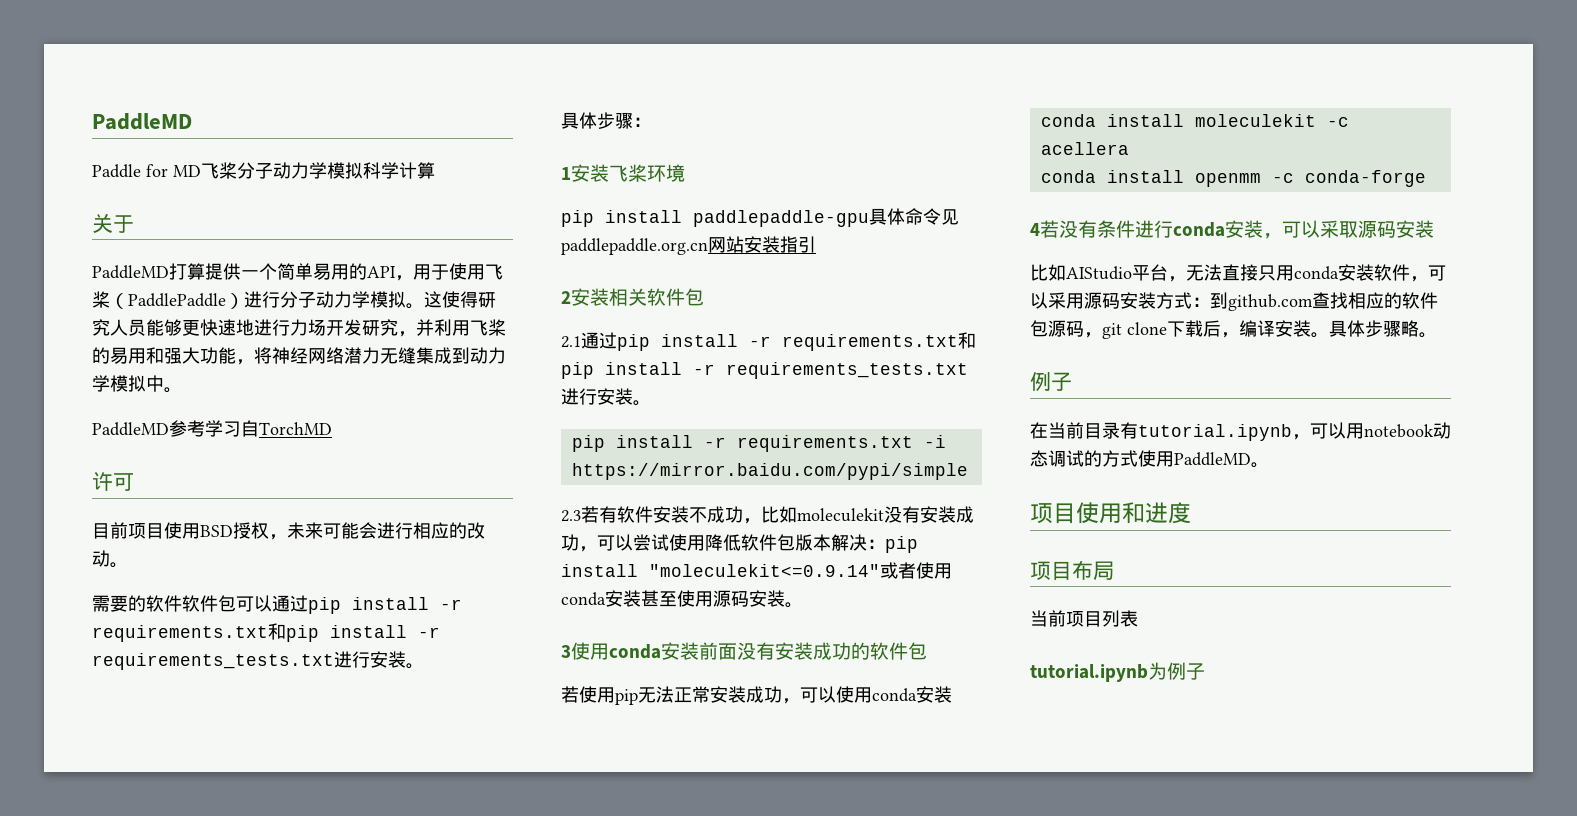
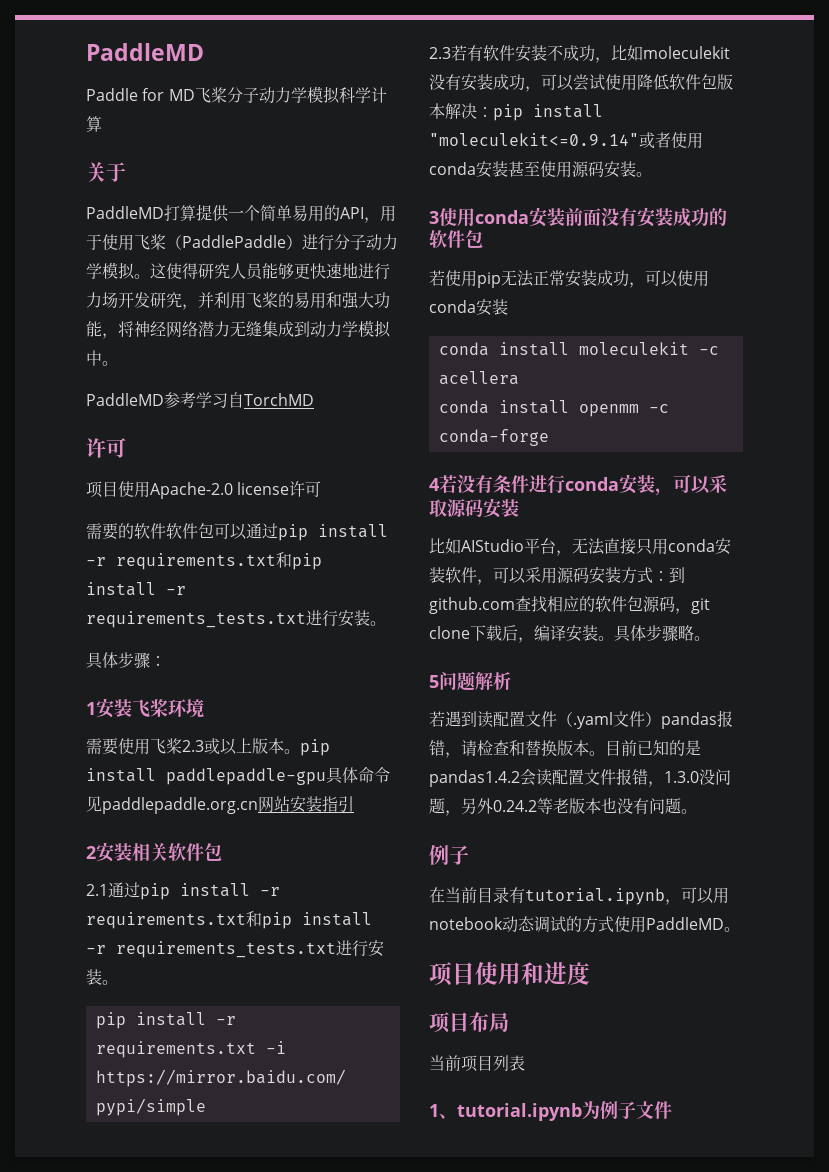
- 目前项目使用BSD授权，未来可能会进行相应的改动。
+ 项目使用Apache-2.0 license许可
- pip install paddlepaddle-gpu具体命令见paddlepaddle.org.cn网站安装指引
+ 需要使用飞桨2.3或以上版本。pip install paddlepaddle-gpu具体命令见paddlepaddle.org.cn网站安装指引
+ 5问题解析
+ 若遇到读配置文件（.yaml文件）pandas报错，请检查和替换版本。目前已知的是pandas1.4.2会读配置文件报错，1.3.0没问题，另外0.24.2等老版本也没有问题。
- tutorial.ipynb为例子
+ 1、tutorial.ipynb为例子文件

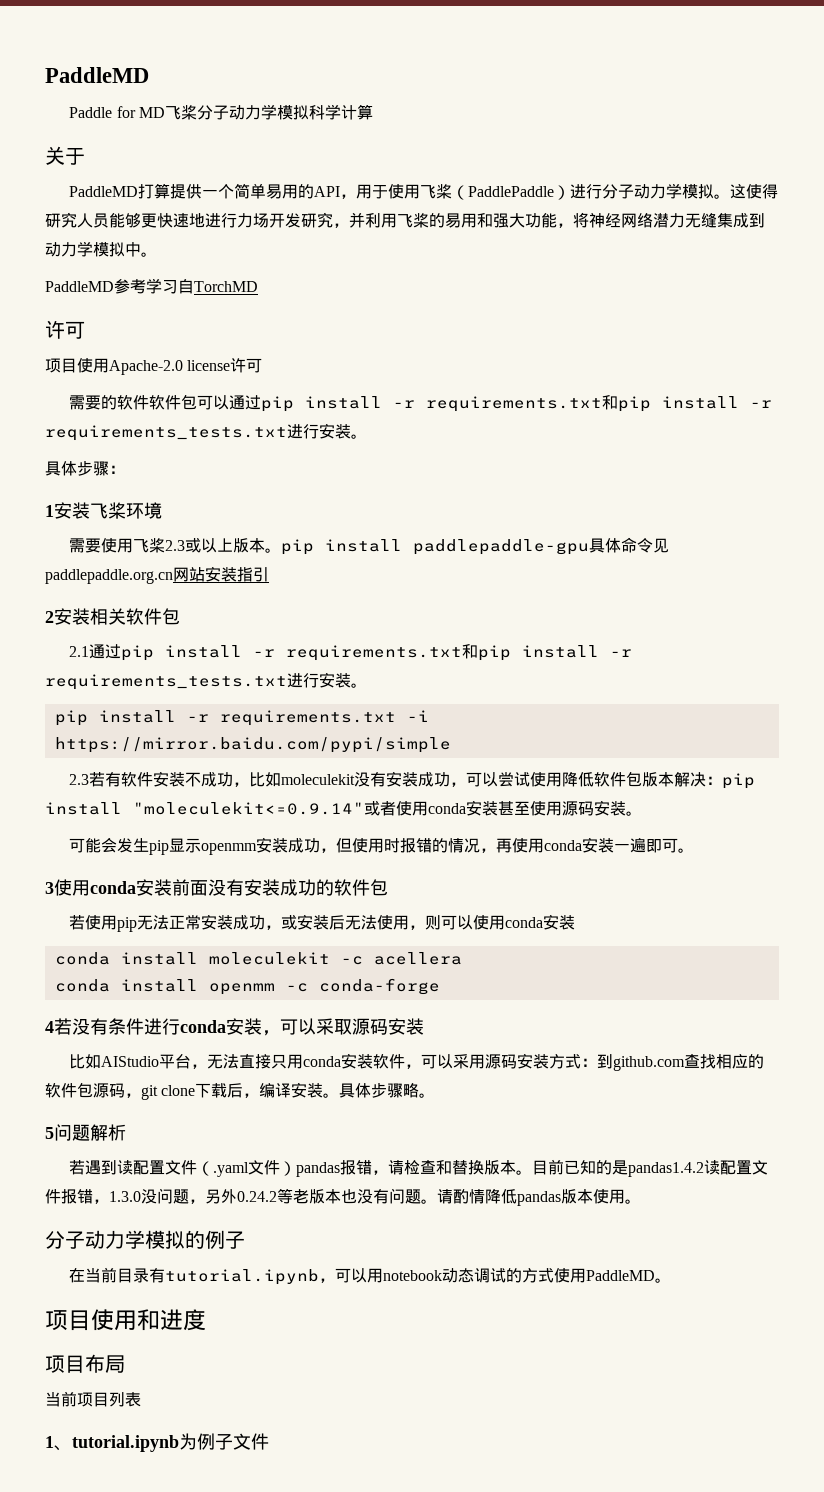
+ 可能会发生pip显示openmm安装成功，但使用时报错的情况，再使用conda安装一遍即可。
- 若使用pip无法正常安装成功，可以使用conda安装
+ 若使用pip无法正常安装成功，或安装后无法使用，则可以使用conda安装
- 目前已知的是pandas1.4.2会读配置文件报错，1.3.0没问题，另外0.24.2等老版本也没有问题。
- 例子
+ 目前已知的是pandas1.4.2读配置文件报错，1.3.0没问题，另外0.24.2等老版本也没有问题。请酌情降低pandas版本使用。
+ 分子动力学模拟的例子

